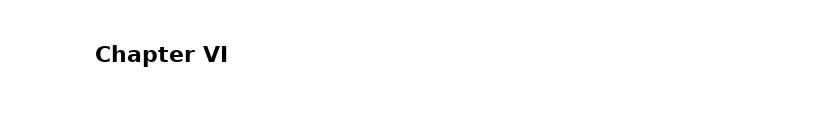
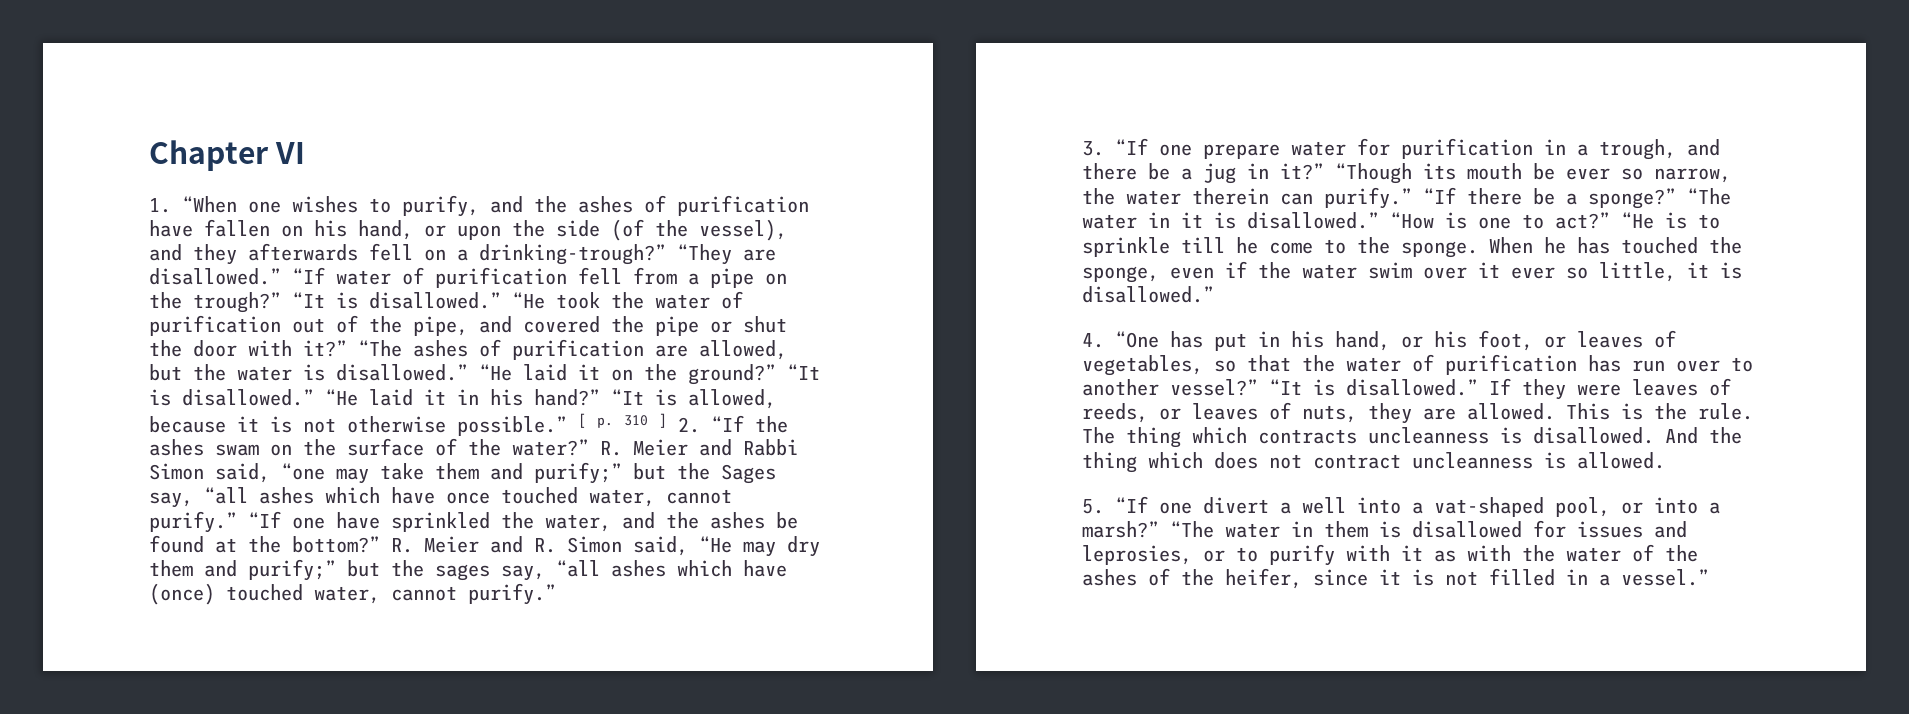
+ 1. “When one wishes to purify, and the ashes of purification have fallen on his hand, or upon the side (of the vessel), and they afterwards fell on a drinking-trough?” “They are disallowed.” “If water of purification fell from a pipe on the trough?” “It is disallowed.” “He took the water of purification out of the pipe, and covered the pipe or shut the door with it?” “The ashes of purification are allowed, but the water is disallowed.” “He laid it on the ground?” “It is disallowed.” “He laid it in his hand?” “It is allowed, because it is not otherwise possible.” [ p. 310 ] 2. “If the ashes swam on the surface of the water?” R. Meier and Rabbi Simon said, “one may take them and purify;” but the Sages say, “all ashes which have once touched water, cannot purify.” “If one have sprinkled the water, and the ashes be found at the bottom?” R. Meier and R. Simon said, “He may dry them and purify;” but the sages say, “all ashes which have (once) touched water, cannot purify.”
+ 3. “If one prepare water for purification in a trough, and there be a jug in it?” “Though its mouth be ever so narrow, the water therein can purify.” “If there be a sponge?” “The water in it is disallowed.” “How is one to act?” “He is to sprinkle till he come to the sponge. When he has touched the sponge, even if the water swim over it ever so little, it is disallowed.”
+ 4. “One has put in his hand, or his foot, or leaves of vegetables, so that the water of purification has run over to another vessel?” “It is disallowed.” If they were leaves of reeds, or leaves of nuts, they are allowed. This is the rule. The thing which contracts uncleanness is disallowed. And the thing which does not contract uncleanness is allowed.
+ 5. “If one divert a well into a vat-shaped pool, or into a marsh?” “The water in them is disallowed for issues and leprosies, or to purify with it as with the water of the ashes of the heifer, since it is not filled in a vessel.”

